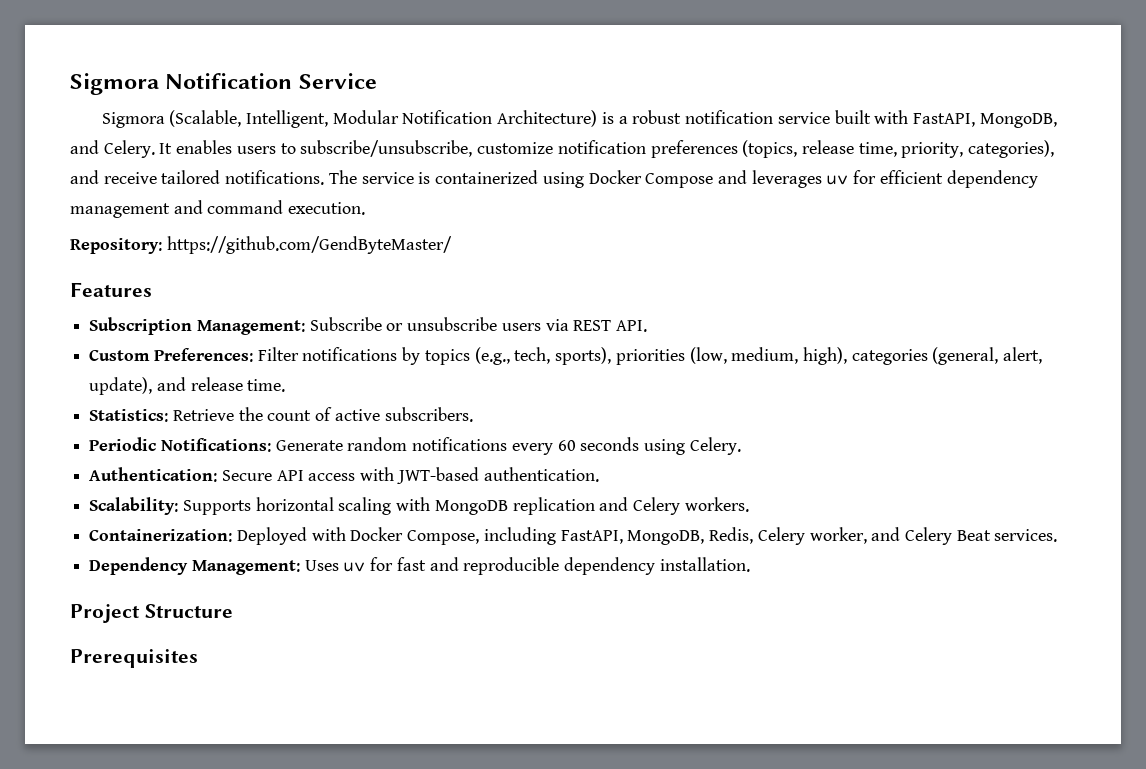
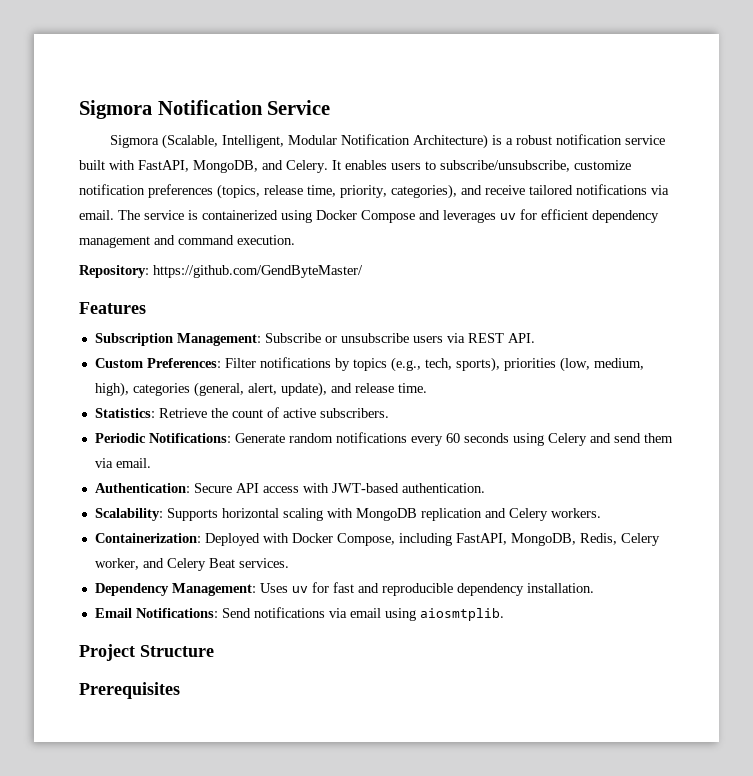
- It enables users to subscribe/unsubscribe, customize notification preferences (topics, release time, priority, categories), and receive tailored notifications.
+ It enables users to subscribe/unsubscribe, customize notification preferences (topics, release time, priority, categories), and receive tailored notifications via email.
- Periodic Notifications: Generate random notifications every 60 seconds using Celery.
+ Periodic Notifications: Generate random notifications every 60 seconds using Celery and send them via email.
+ Email Notifications: Send notifications via email using aiosmtplib.

